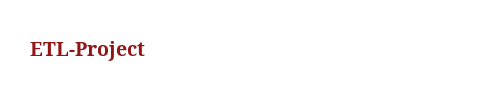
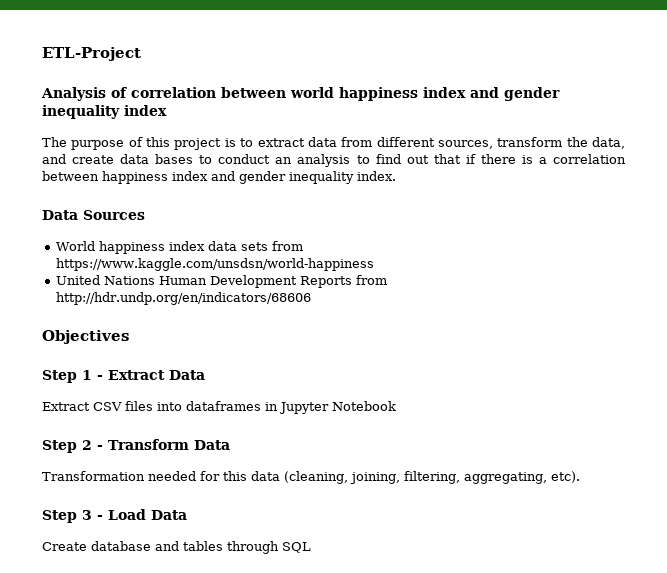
+ Analysis of correlation between world happiness index and gender inequality index
+ The purpose of this project is to extract data from different sources, transform the data, and create data bases to conduct an analysis to find out that if there is a correlation between happiness index and gender inequality index.
+ Data Sources
+ World happiness index data sets from https://www.kaggle.com/unsdsn/world-happiness
+ United Nations Human Development Reports from http://hdr.undp.org/en/indicators/68606
+ Objectives
+ Step 1 - Extract Data
+ Extract CSV files into dataframes in Jupyter Notebook
+ Step 2 - Transform Data
+ Transformation needed for this data (cleaning, joining, filtering, aggregating, etc).
+ Step 3 - Load Data
+ Create database and tables through SQL

